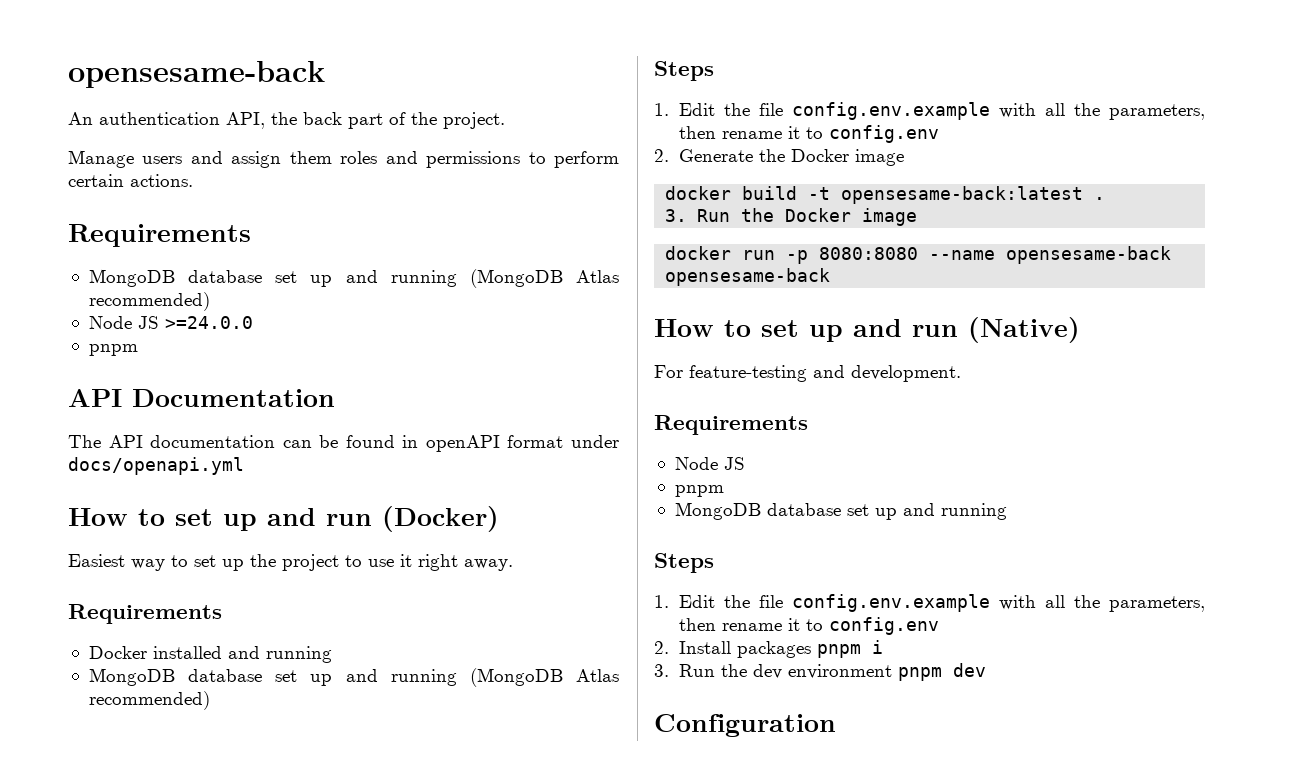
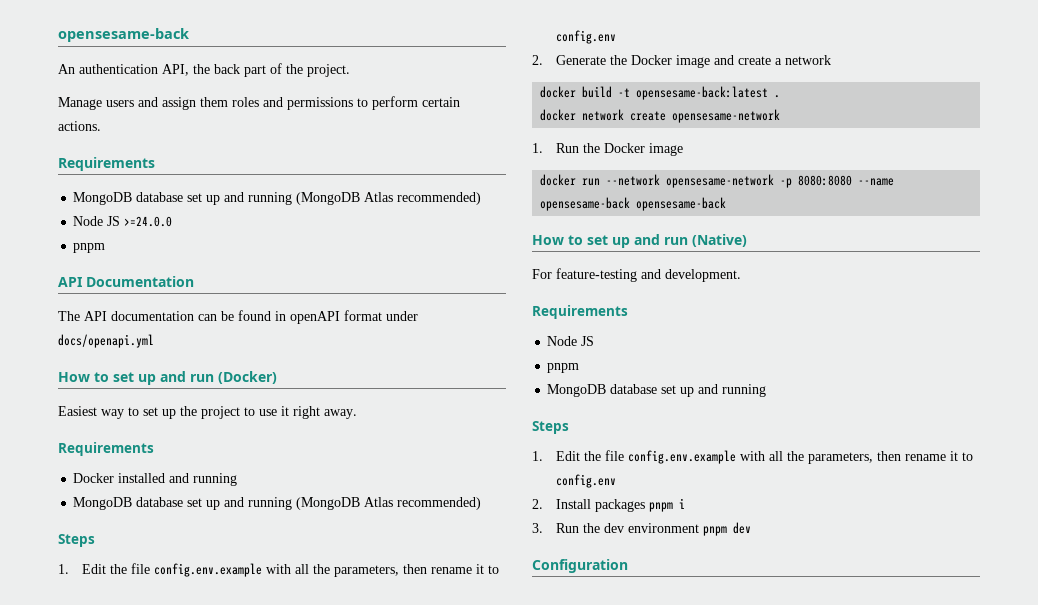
- 2. Generate the Docker image
+ 2. Generate the Docker image and create a network
- 3. Run the Docker image
+ docker network create opensesame-network
+ 1. Run the Docker image
- docker run -p 8080:8080 --name opensesame-back opensesame-back
+ docker run --network opensesame-network -p 8080:8080 --name opensesame-back opensesame-back

